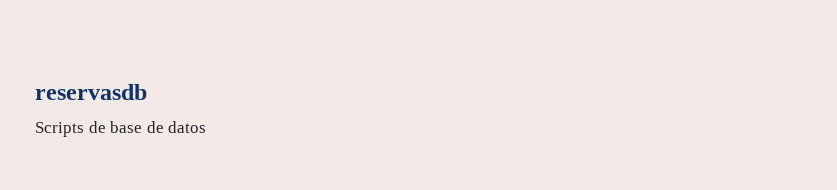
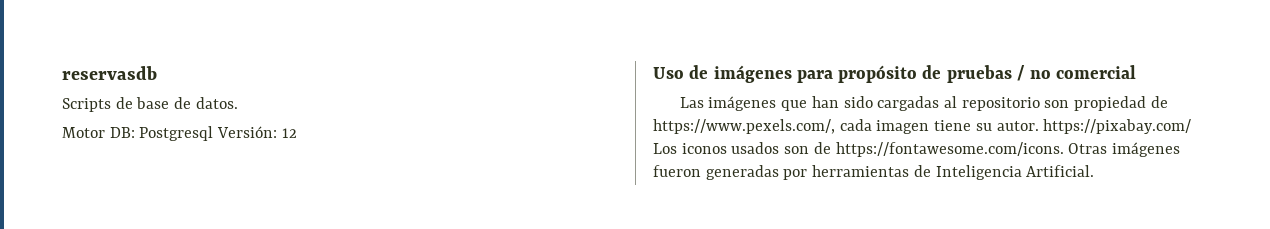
- Scripts de base de datos
+ Scripts de base de datos.
+ Motor DB: Postgresql Versión: 12
+ Uso de imágenes para propósito de pruebas / no comercial
+ Las imágenes que han sido cargadas al repositorio son propiedad de https://www.pexels.com/, cada imagen tiene su autor. https://pixabay.com/ Los iconos usados son de https://fontawesome.com/icons. Otras imágenes fueron generadas por herramientas de Inteligencia Artificial.

